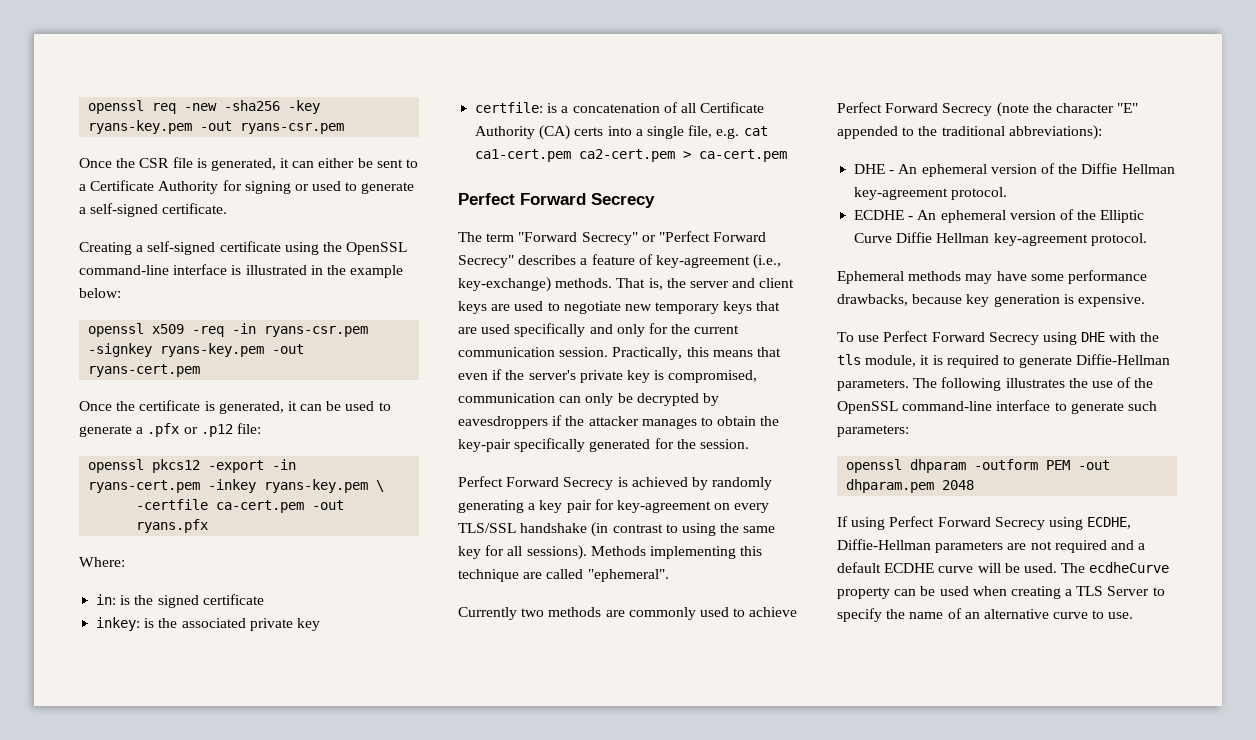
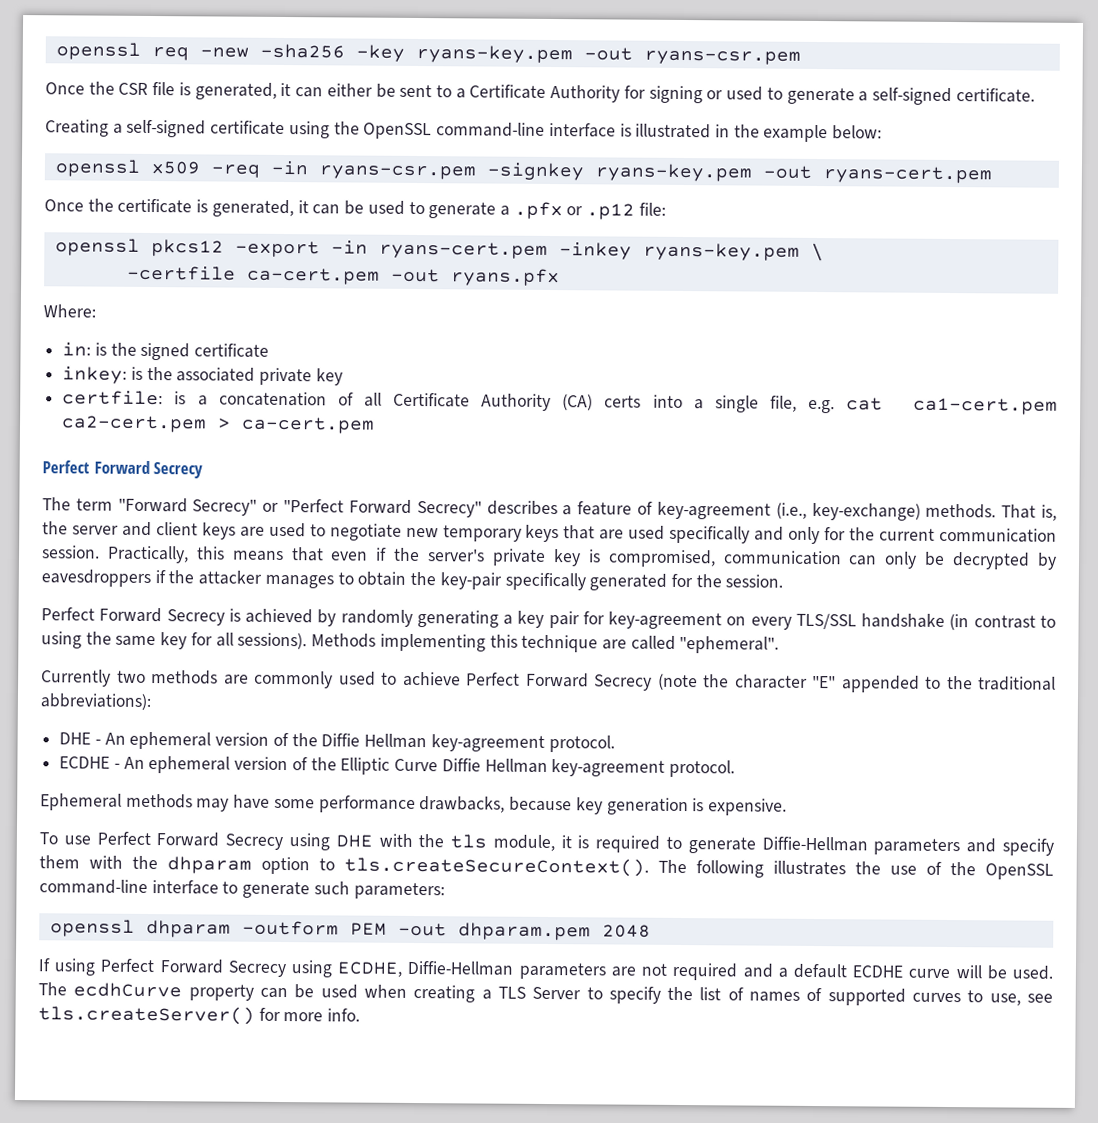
- To use Perfect Forward Secrecy using DHE with the tls module, it is required to generate Diffie-Hellman parameters. The following illustrates the use of the OpenSSL command-line interface to generate such parameters:
+ To use Perfect Forward Secrecy using DHE with the tls module, it is required to generate Diffie-Hellman parameters and specify them with the dhparam option to tls.createSecureContext(). The following illustrates the use of the OpenSSL command-line interface to generate such parameters:
- The ecdheCurve property can be used when creating a TLS Server to specify the name of an alternative curve to use.
+ The ecdhCurve property can be used when creating a TLS Server to specify the list of names of supported curves to use, see tls.createServer() for more info.

